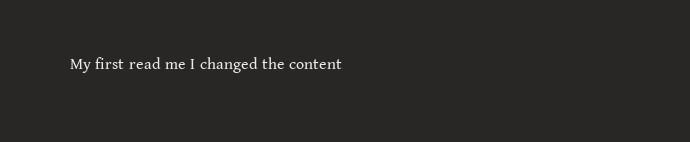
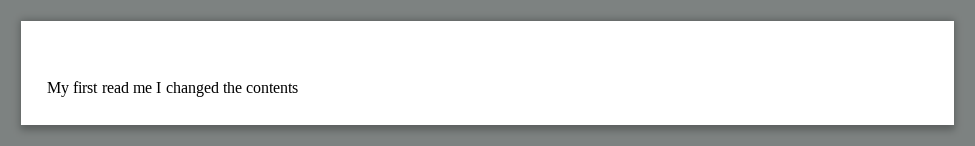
- My first read me I changed the content
+ My first read me I changed the contents

